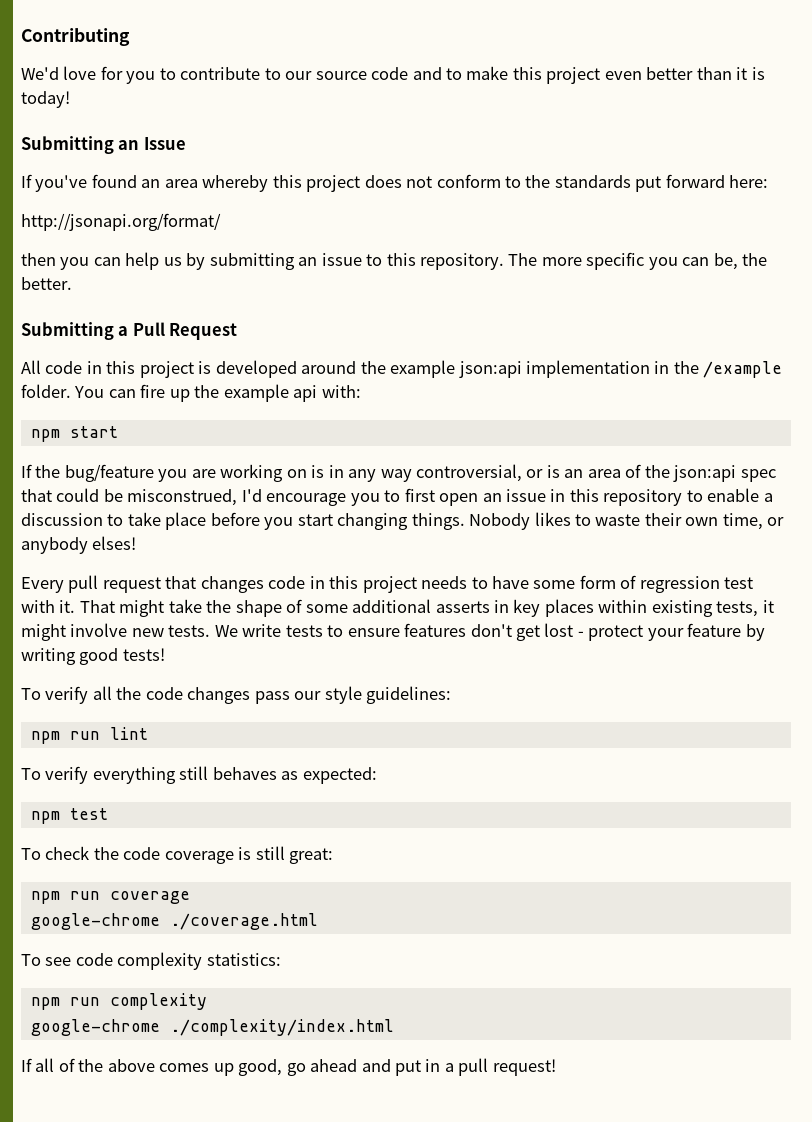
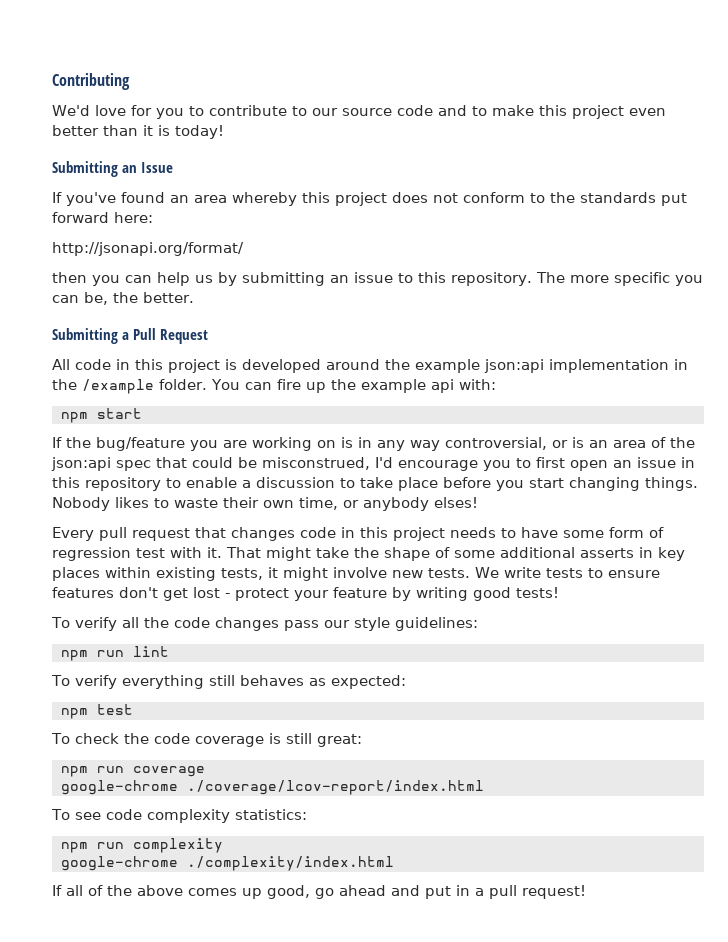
- google-chrome ./coverage.html
+ google-chrome ./coverage/lcov-report/index.html

